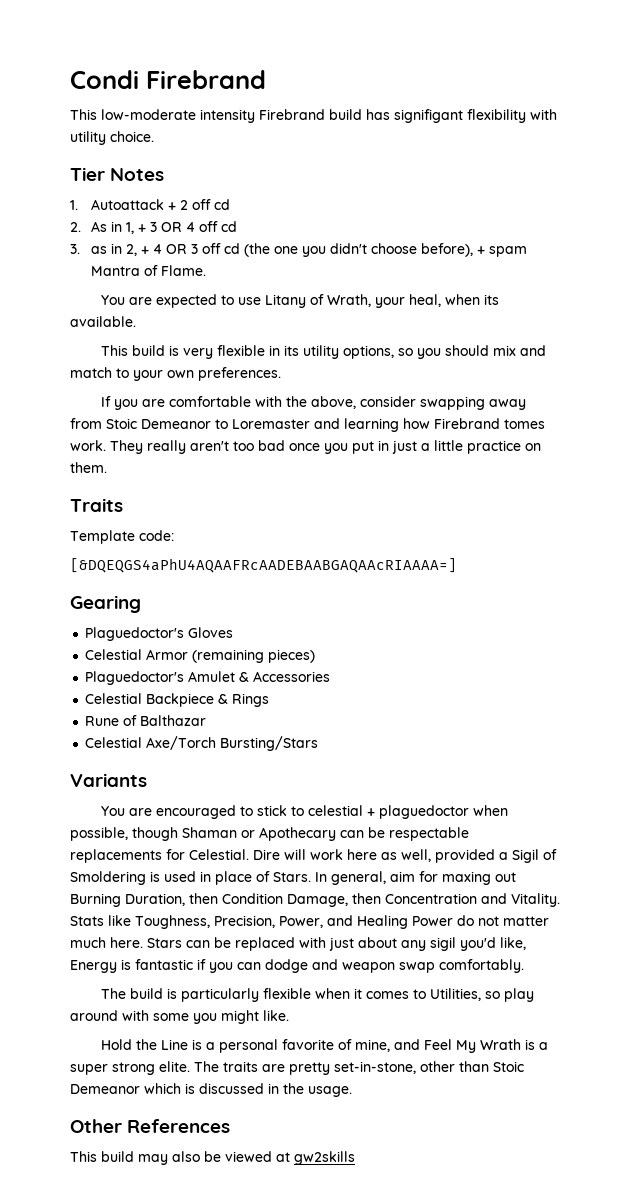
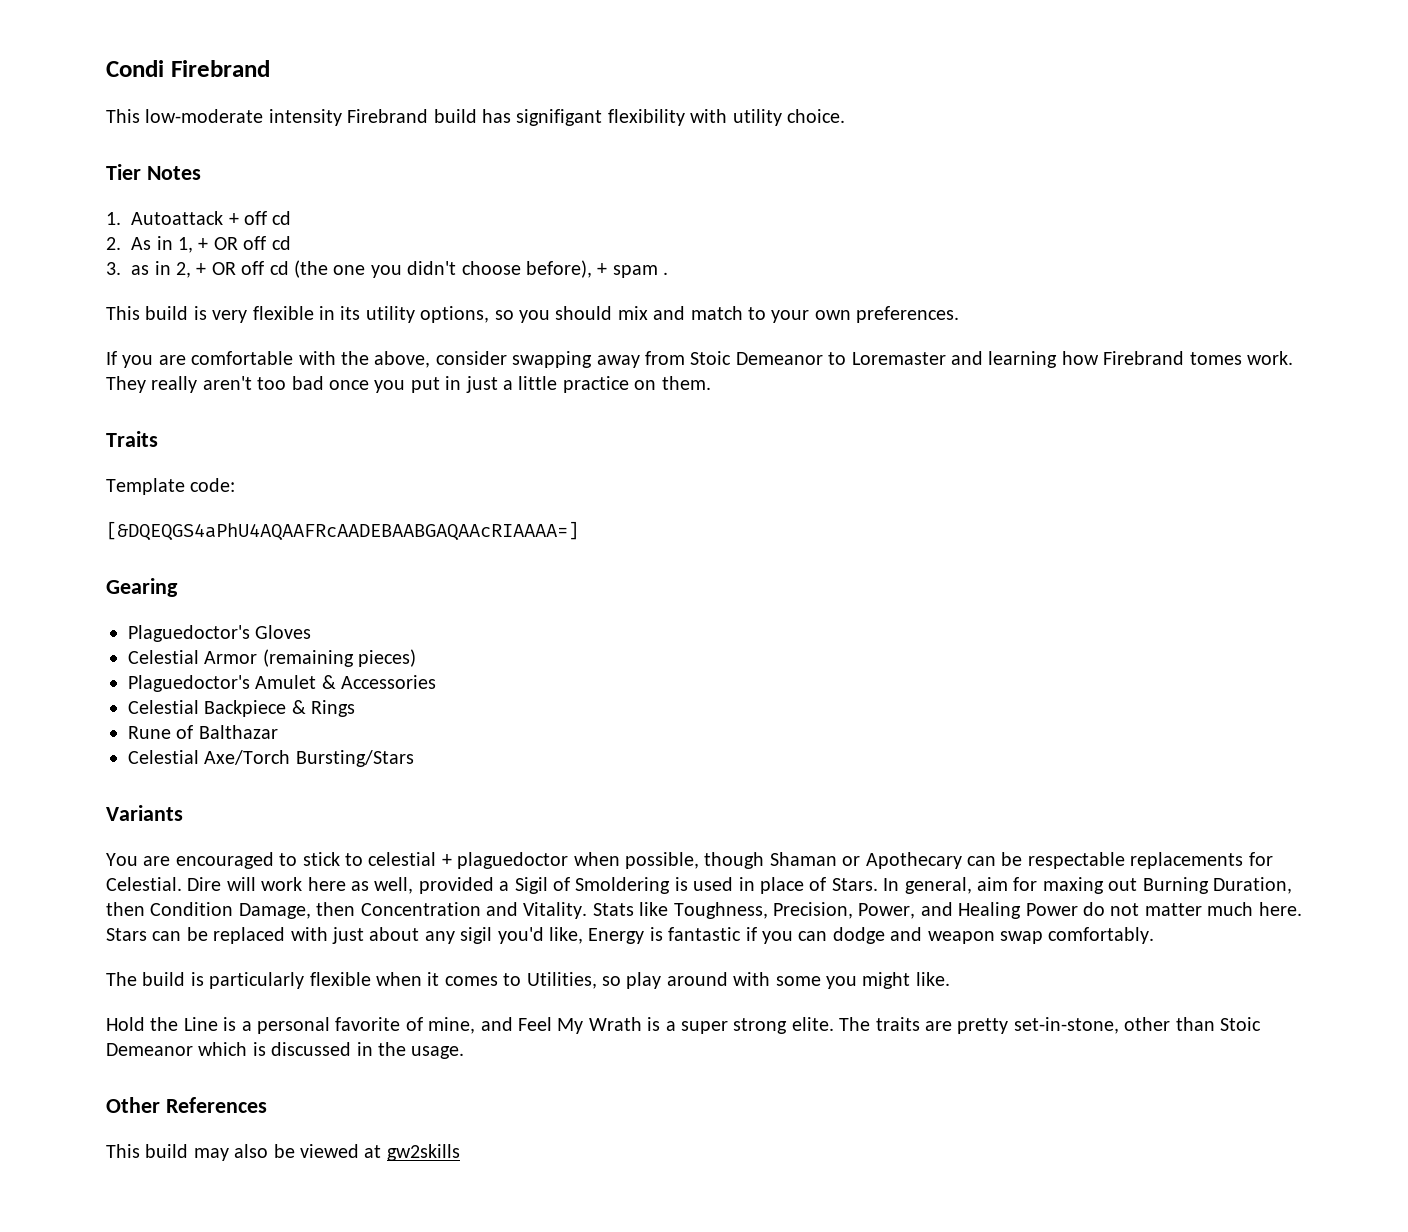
- 1. Autoattack + 2 off cd
+ 1. Autoattack + off cd
- 2. As in 1, + 3 OR 4 off cd
+ 2. As in 1, + OR off cd
- 3. as in 2, + 4 OR 3 off cd (the one you didn't choose before), + spam Mantra of Flame.
- You are expected to use Litany of Wrath, your heal, when its available.
+ 3. as in 2, + OR off cd (the one you didn't choose before), + spam .

